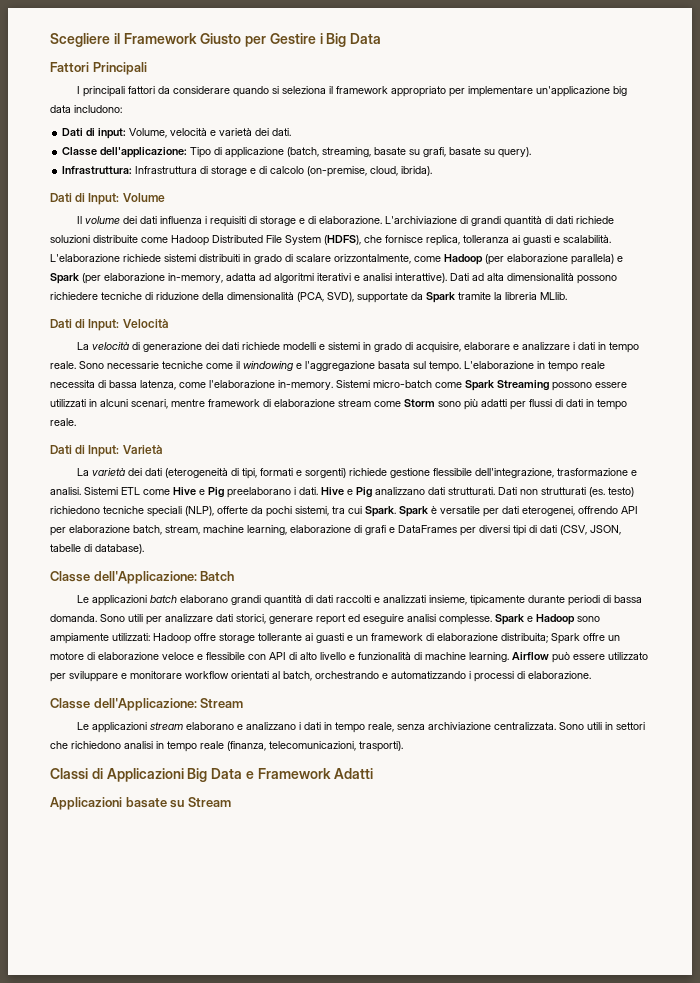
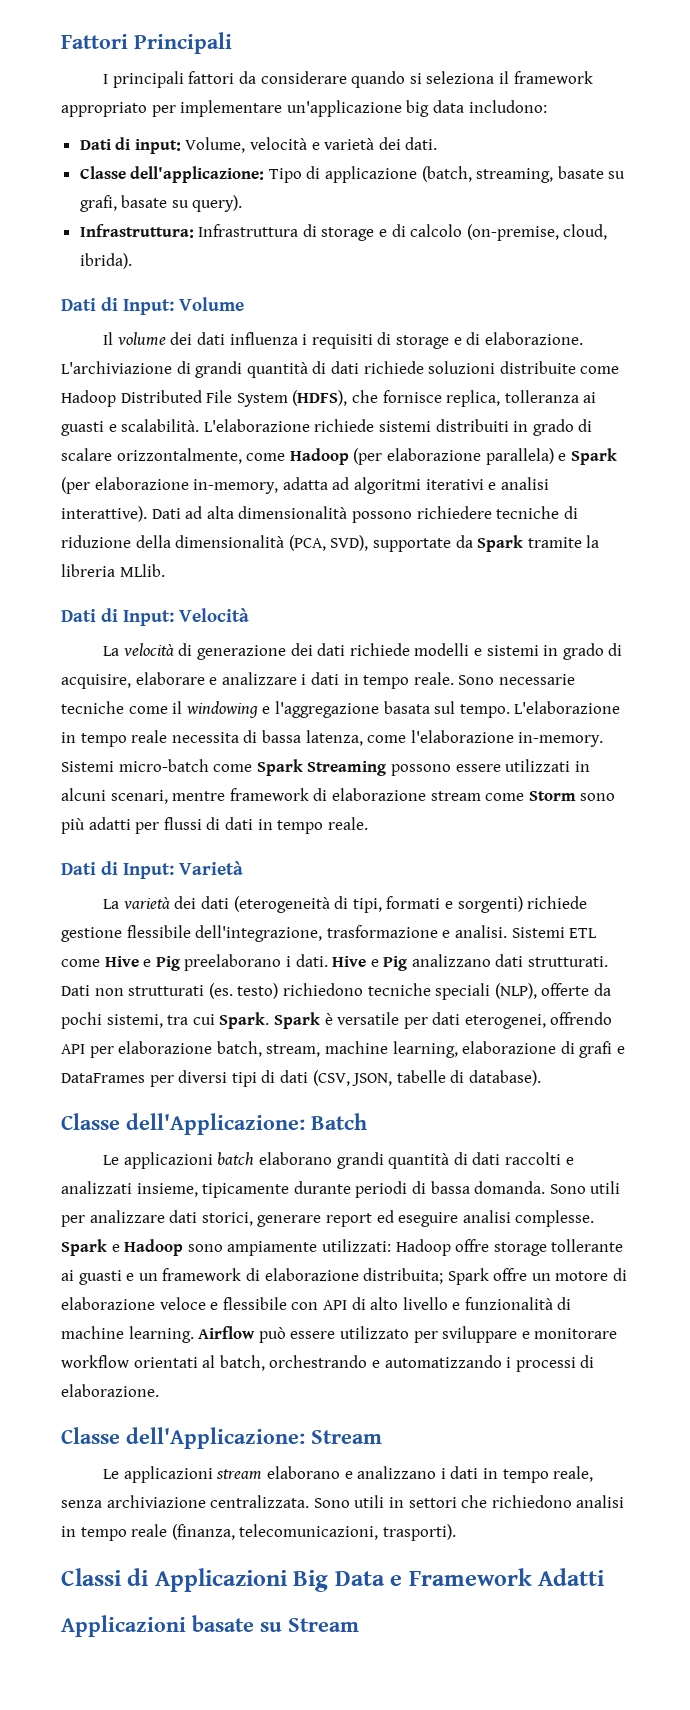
- Scegliere il Framework Giusto per Gestire i Big Data

